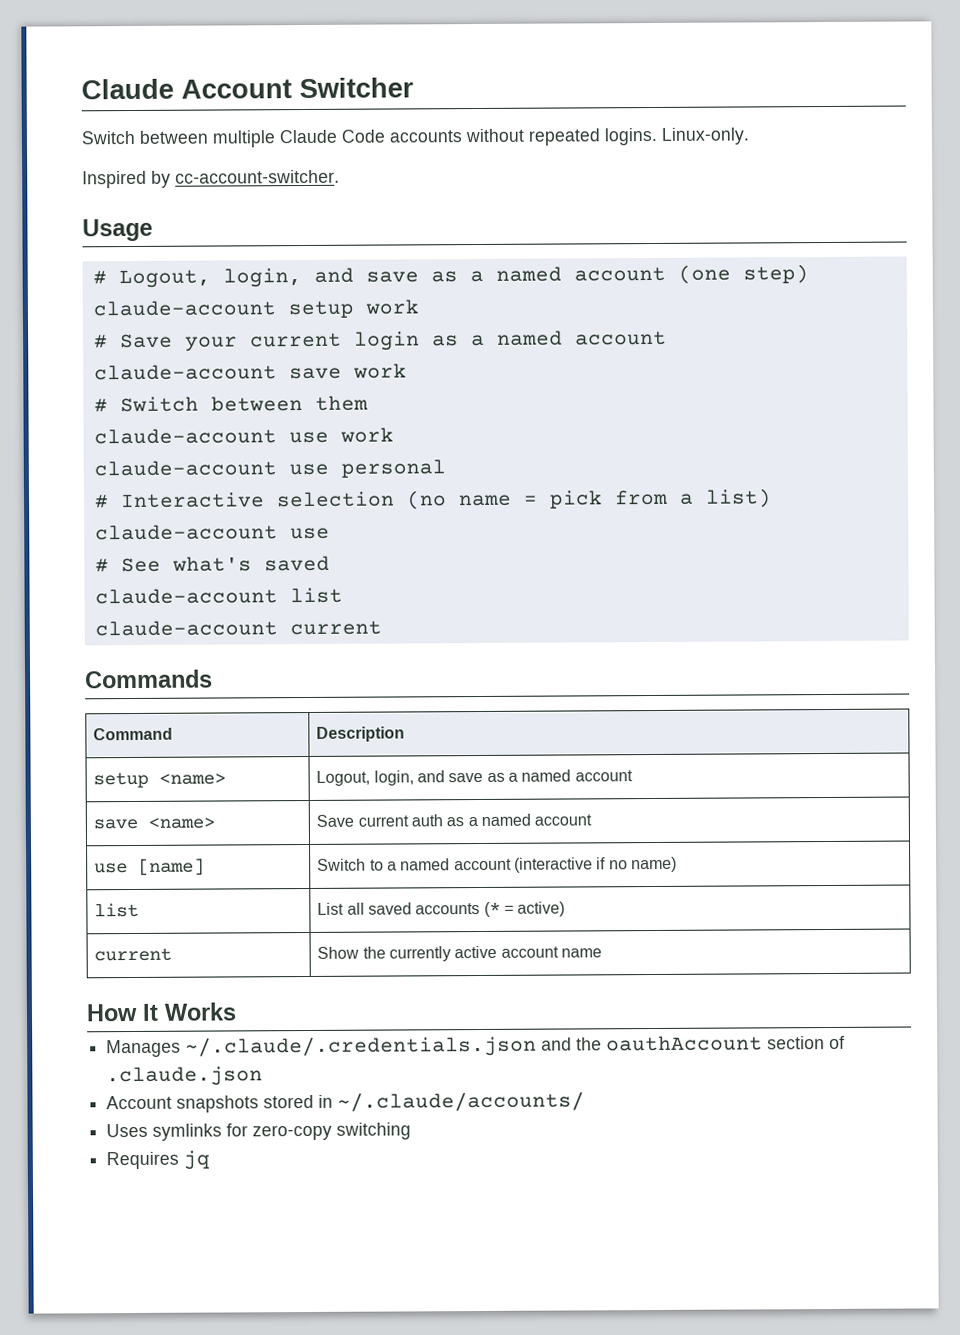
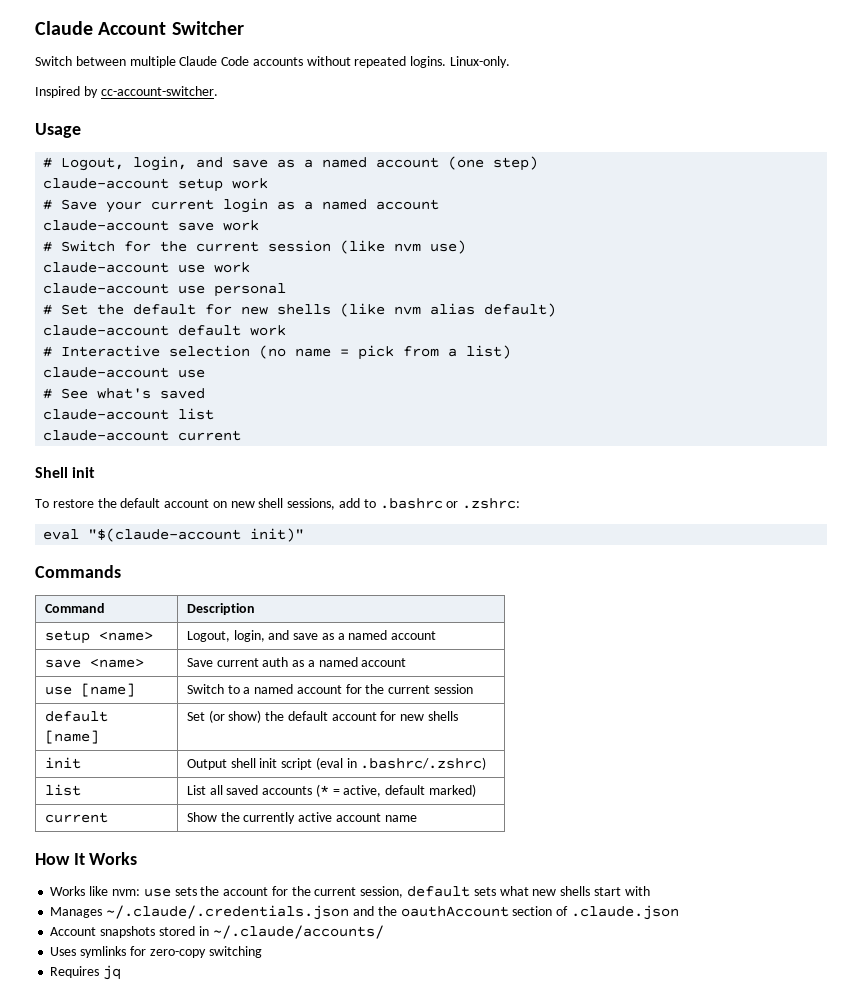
- # Switch between them
+ # Switch for the current session (like nvm use)
+ # Set the default for new shells (like nvm alias default)
+ claude-account default work
+ Shell init
+ To restore the default account on new shell sessions, add to .bashrc or .zshrc:
+ eval "$(claude-account init)"
- use [name] | Switch to a named account (interactive if no name)
+ use [name] | Switch to a named account for the current session
+ default [name] | Set (or show) the default account for new shells
+ init | Output shell init script (eval in .bashrc/.zshrc)
- list | List all saved accounts (* = active)
+ list | List all saved accounts (* = active, default marked)
+ Works like nvm: use sets the account for the current session, default sets what new shells start with

